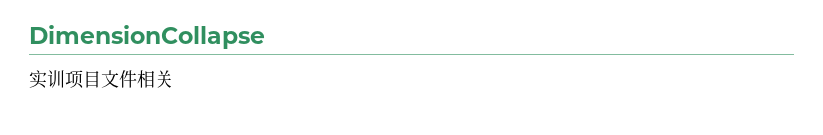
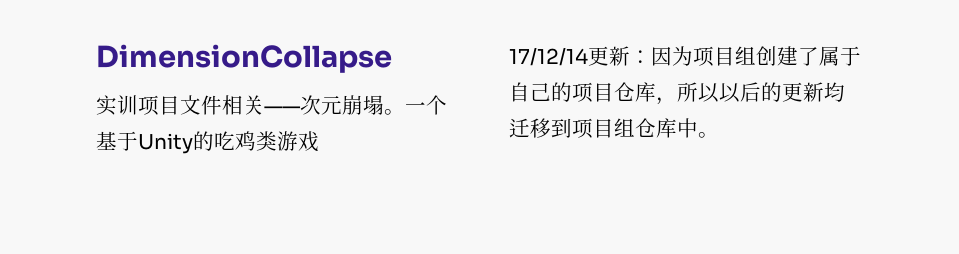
- 实训项目文件相关
+ 实训项目文件相关——次元崩塌。一个基于Unity的吃鸡类游戏
+ 17/12/14更新：因为项目组创建了属于自己的项目仓库，所以以后的更新均迁移到项目组仓库中。

